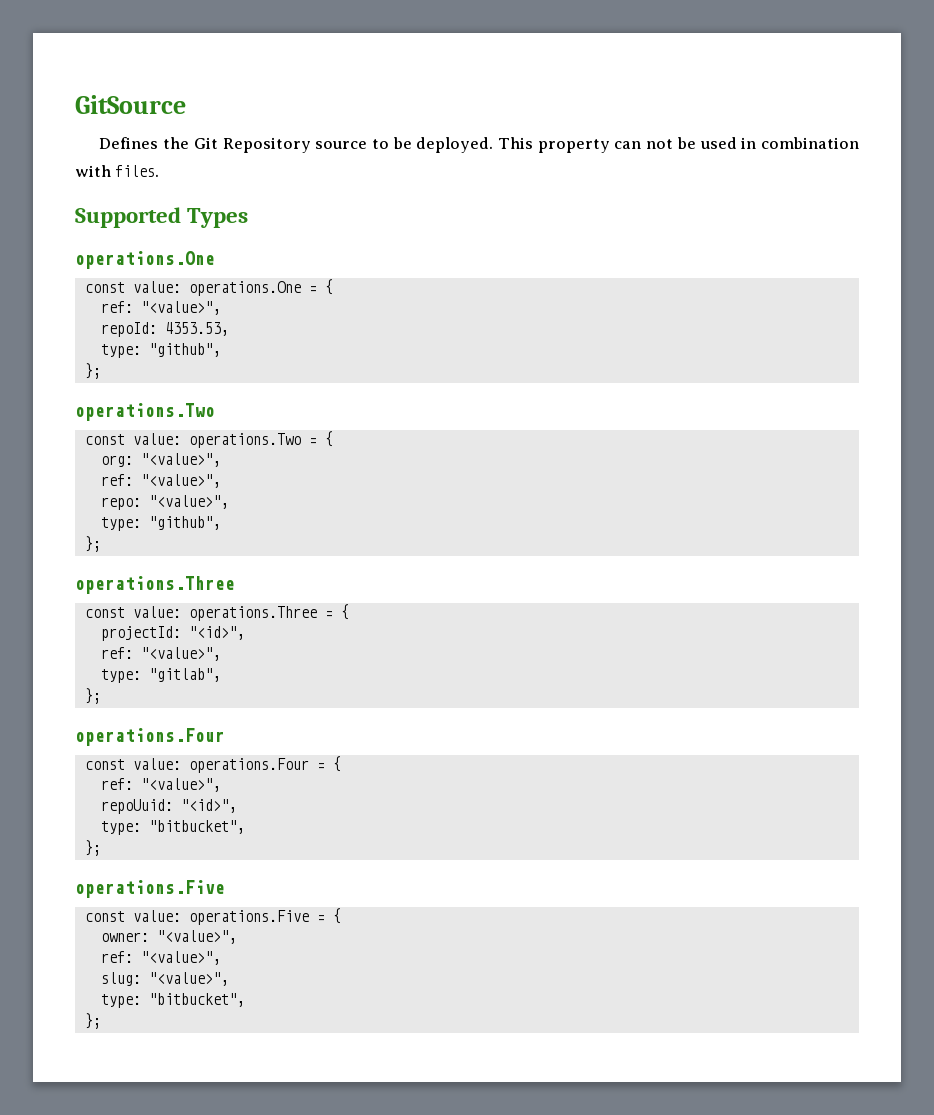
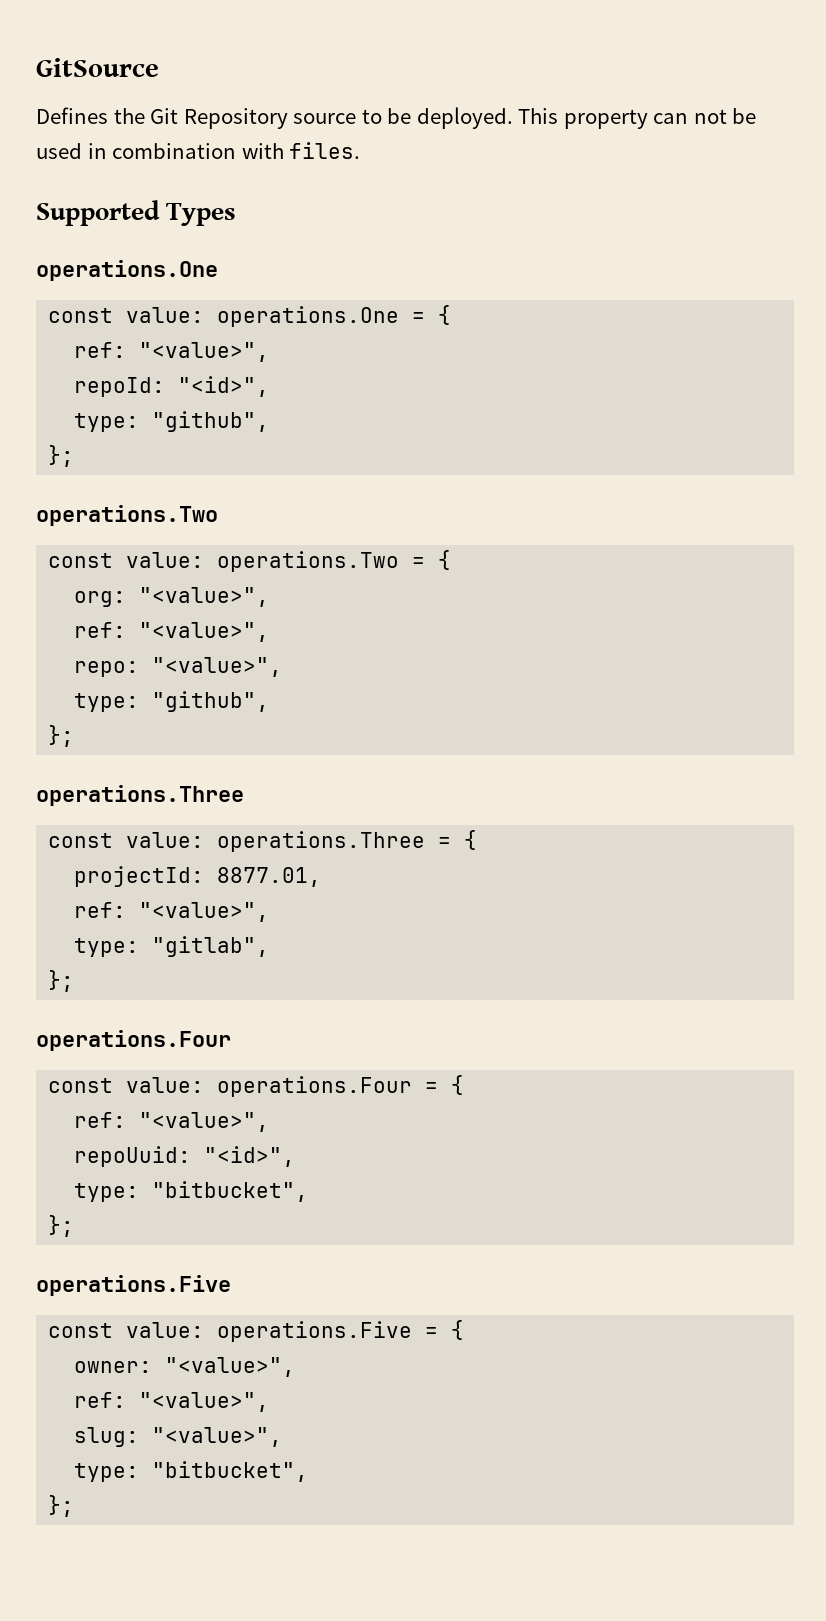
- repoId: 4353.53,
+ repoId: "<id>",
- projectId: "<id>",
+ projectId: 8877.01,

